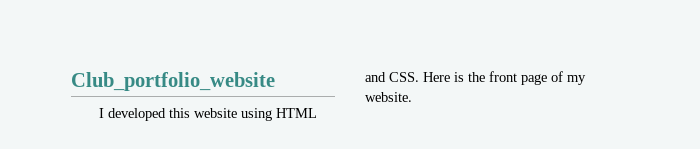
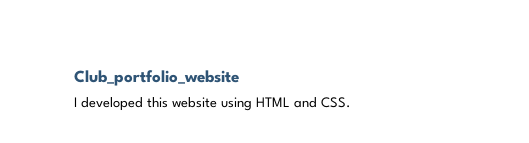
- I developed this website using HTML and CSS. Here is the front page of my website.
+ I developed this website using HTML and CSS.

